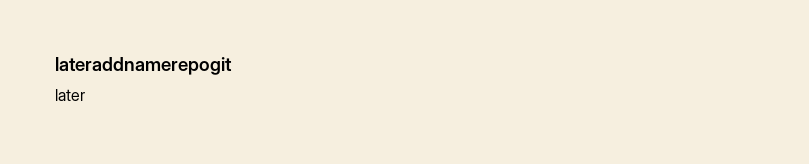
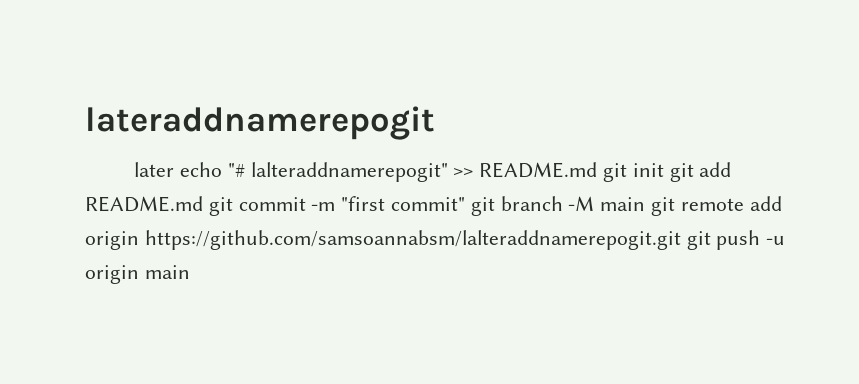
- later
+ later echo "# lalteraddnamerepogit" >> README.md git init git add README.md git commit -m "first commit" git branch -M main git remote add origin https://github.com/samsoannabsm/lalteraddnamerepogit.git git push -u origin main

